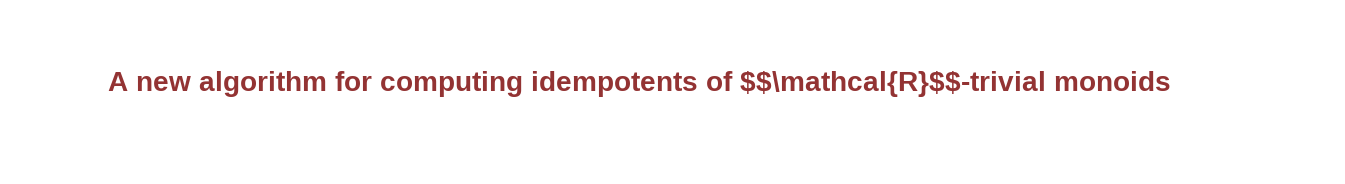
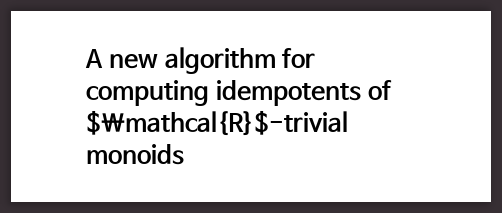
- A new algorithm for computing idempotents of $$\mathcal{R}$$-trivial monoids
+ A new algorithm for computing idempotents of $\mathcal{R}$-trivial monoids

